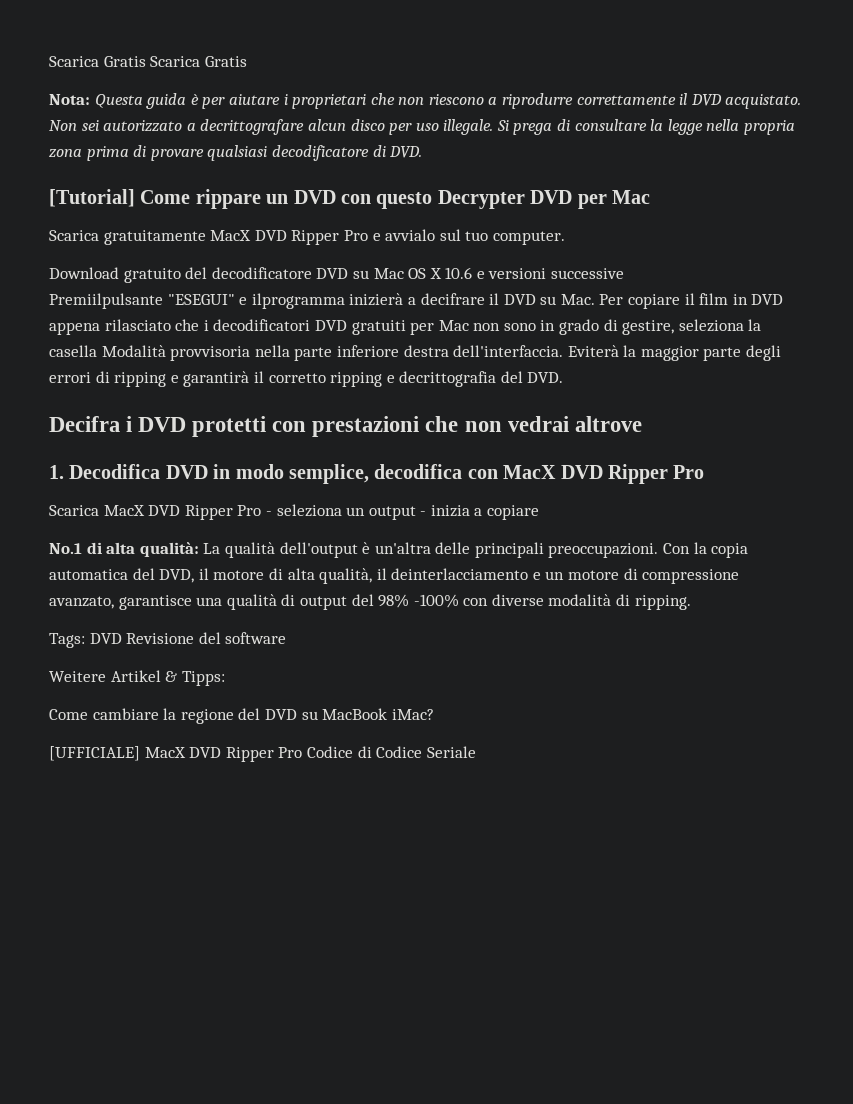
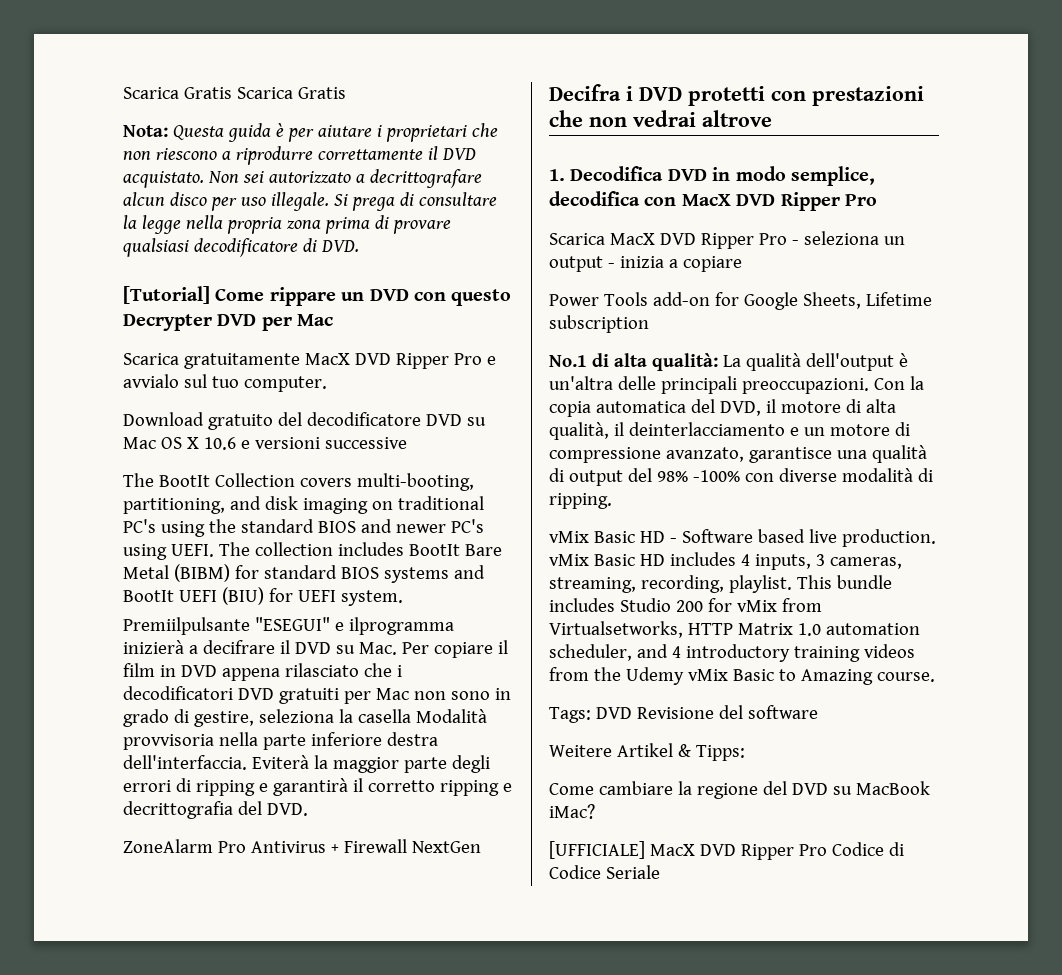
+ The BootIt Collection covers multi-booting, partitioning, and disk imaging on traditional PC's using the standard BIOS and newer PC's using UEFI. The collection includes BootIt Bare Metal (BIBM) for standard BIOS systems and BootIt UEFI (BIU) for UEFI system.
+ ZoneAlarm Pro Antivirus + Firewall NextGen
+ Power Tools add-on for Google Sheets, Lifetime subscription
+ vMix Basic HD - Software based live production. vMix Basic HD includes 4 inputs, 3 cameras, streaming, recording, playlist. This bundle includes Studio 200 for vMix from Virtualsetworks, HTTP Matrix 1.0 automation scheduler, and 4 introductory training videos from the Udemy vMix Basic to Amazing course.

